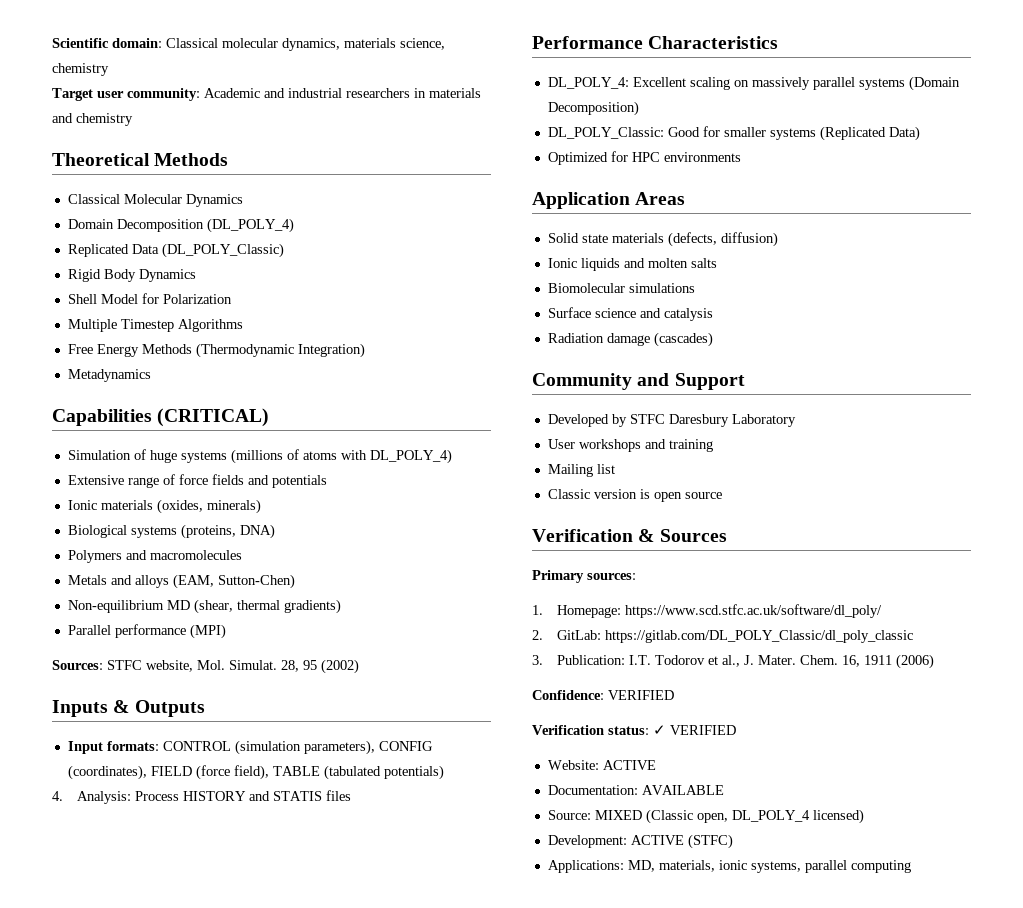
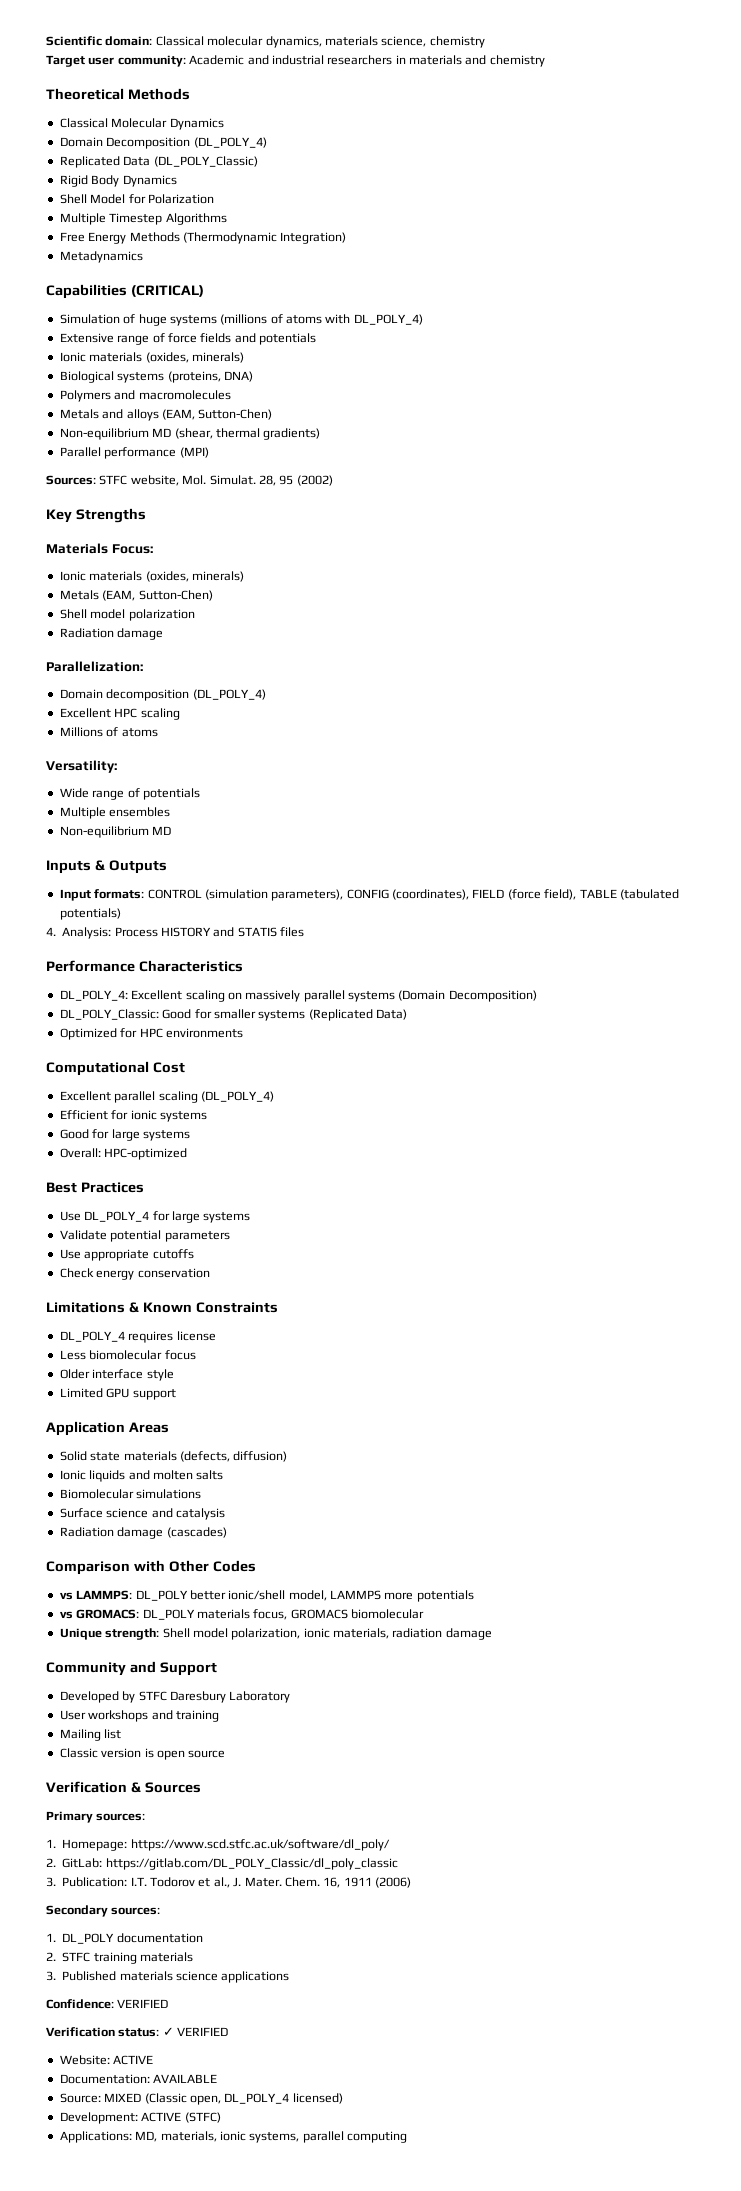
+ Key Strengths
+ Materials Focus:
+ Ionic materials (oxides, minerals)
+ Metals (EAM, Sutton-Chen)
+ Shell model polarization
+ Radiation damage
+ Parallelization:
+ Domain decomposition (DL_POLY_4)
+ Excellent HPC scaling
+ Millions of atoms
+ Versatility:
+ Wide range of potentials
+ Multiple ensembles
+ Non-equilibrium MD
+ Computational Cost
+ Excellent parallel scaling (DL_POLY_4)
+ Efficient for ionic systems
+ Good for large systems
+ Overall: HPC-optimized
+ Best Practices
+ Use DL_POLY_4 for large systems
+ Validate potential parameters
+ Use appropriate cutoffs
+ Check energy conservation
+ Limitations & Known Constraints
+ DL_POLY_4 requires license
+ Less biomolecular focus
+ Older interface style
+ Limited GPU support
+ Comparison with Other Codes
+ vs LAMMPS: DL_POLY better ionic/shell model, LAMMPS more potentials
+ vs GROMACS: DL_POLY materials focus, GROMACS biomolecular
+ Unique strength: Shell model polarization, ionic materials, radiation damage
+ Secondary sources:
+ 1. DL_POLY documentation
+ 2. STFC training materials
+ 3. Published materials science applications

